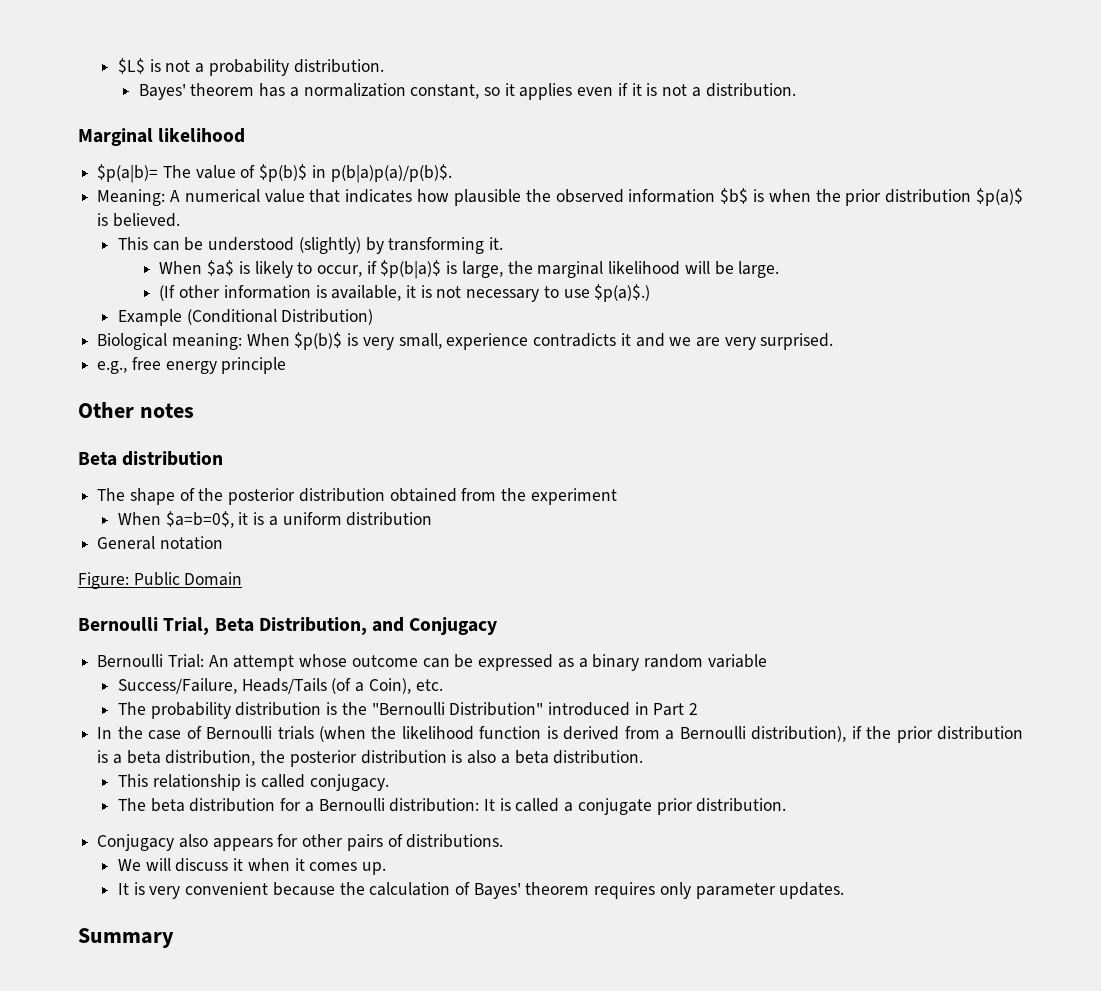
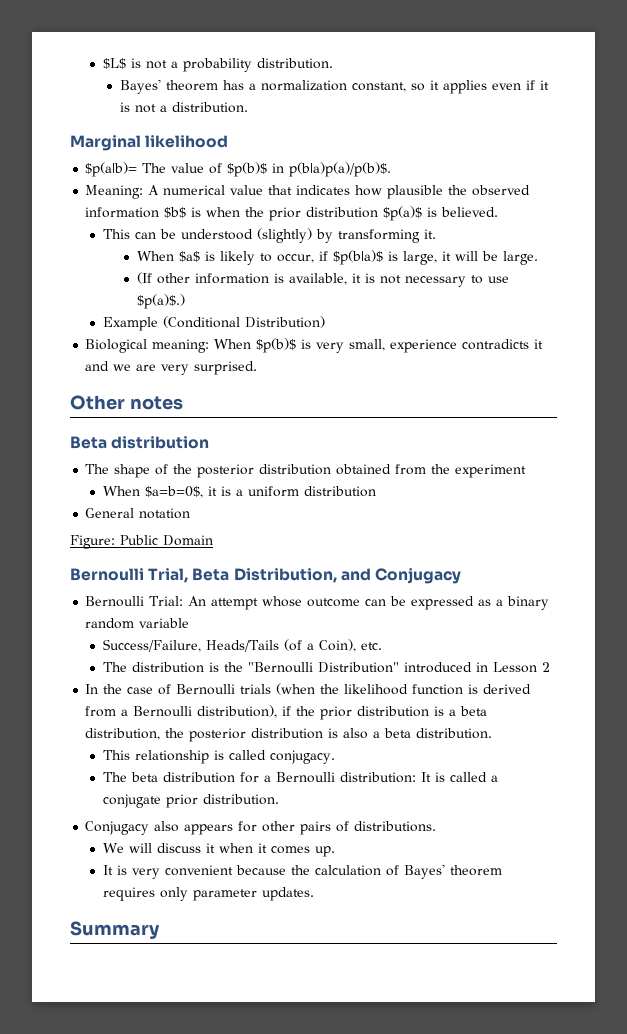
- When $a$ is likely to occur, if $p(b|a)$ is large, the marginal likelihood will be large.
+ When $a$ is likely to occur, if $p(b|a)$ is large, it will be large.
- e.g., free energy principle
- The probability distribution is the "Bernoulli Distribution" introduced in Part 2
+ The distribution is the "Bernoulli Distribution" introduced in Lesson 2

